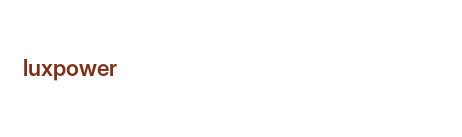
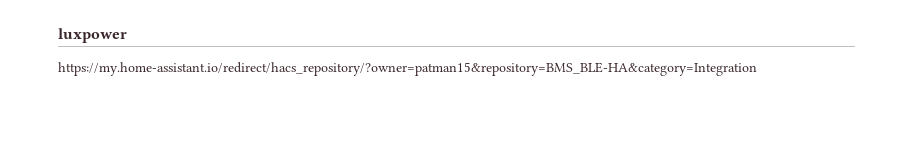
+ https://my.home-assistant.io/redirect/hacs_repository/?owner=patman15&repository=BMS_BLE-HA&category=Integration

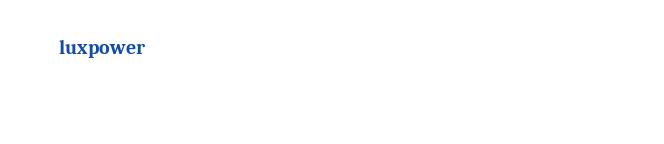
- https://my.home-assistant.io/redirect/hacs_repository/?owner=patman15&repository=BMS_BLE-HA&category=Integration

